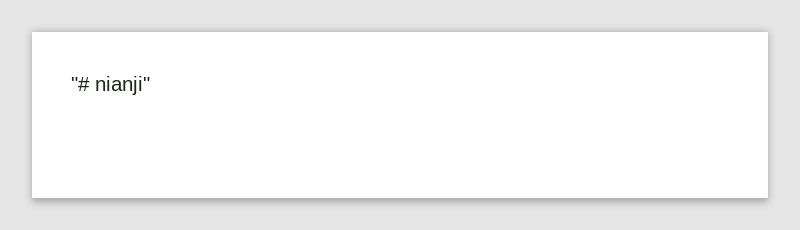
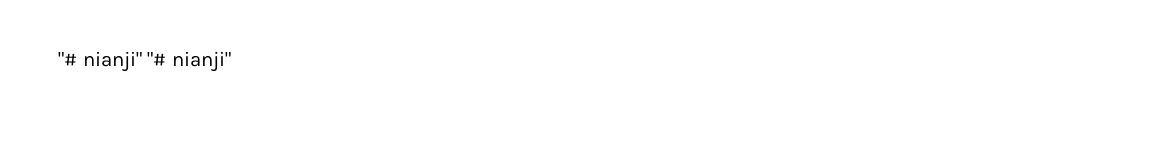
- "# nianji"
+ "# nianji" "# nianji"

